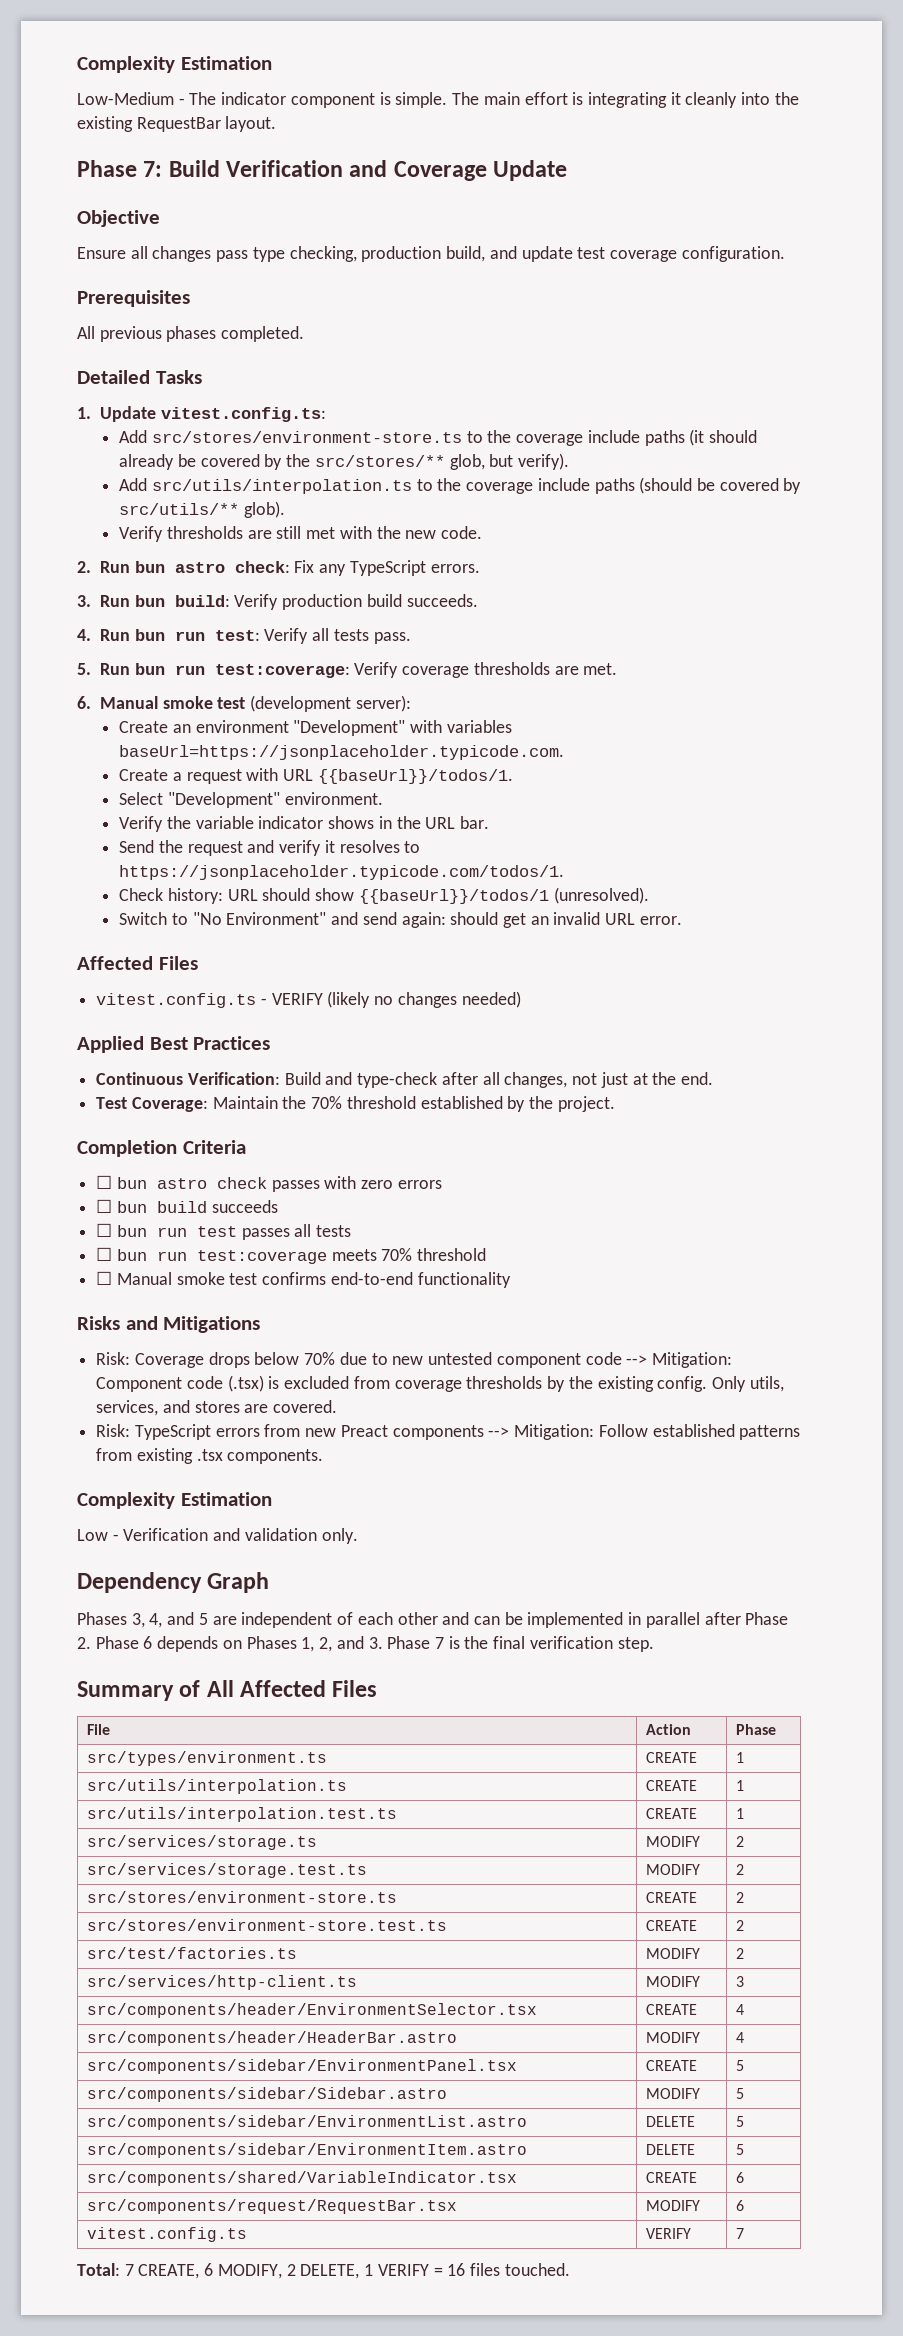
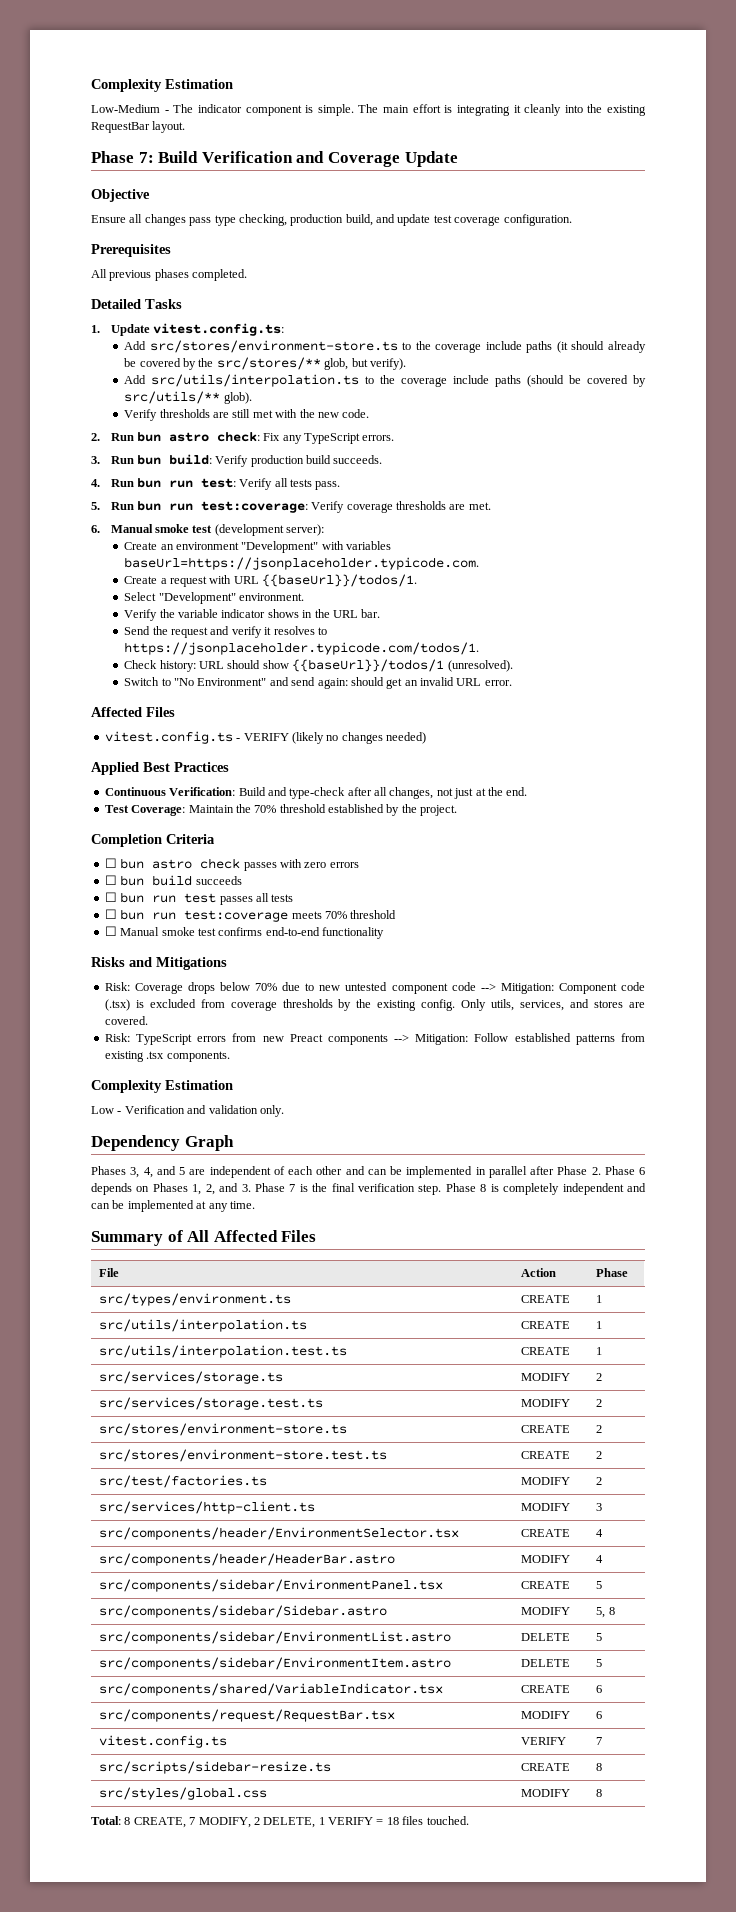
+ Phase 8 is completely independent and can be implemented at any time.
- src/components/sidebar/Sidebar.astro | MODIFY | 5
+ src/components/sidebar/Sidebar.astro | MODIFY | 5, 8
- Total: 7 CREATE, 6 MODIFY, 2 DELETE, 1 VERIFY = 16 files touched.
+ src/scripts/sidebar-resize.ts | CREATE | 8
+ src/styles/global.css | MODIFY | 8
+ Total: 8 CREATE, 7 MODIFY, 2 DELETE, 1 VERIFY = 18 files touched.

